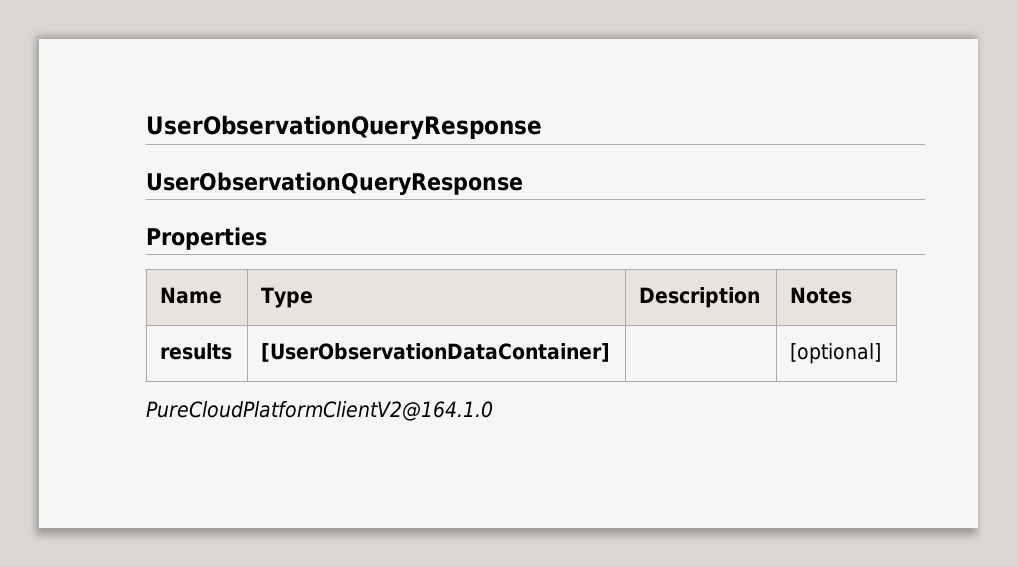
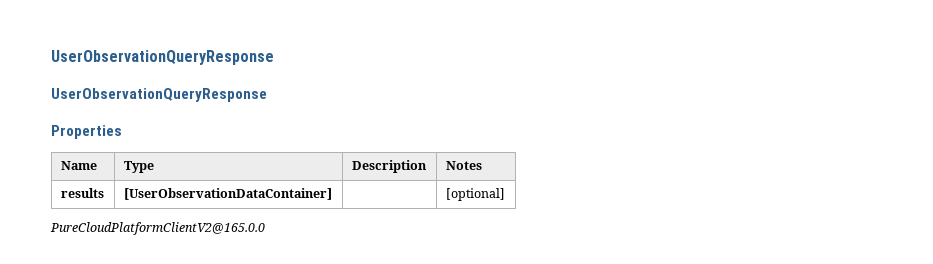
- PureCloudPlatformClientV2@164.1.0
+ PureCloudPlatformClientV2@165.0.0

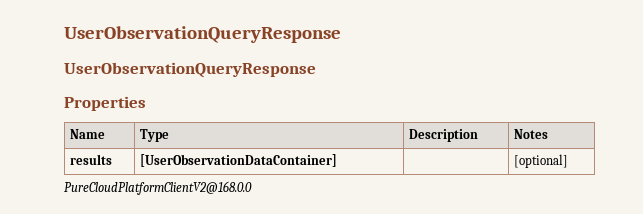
- PureCloudPlatformClientV2@165.0.0
+ PureCloudPlatformClientV2@168.0.0

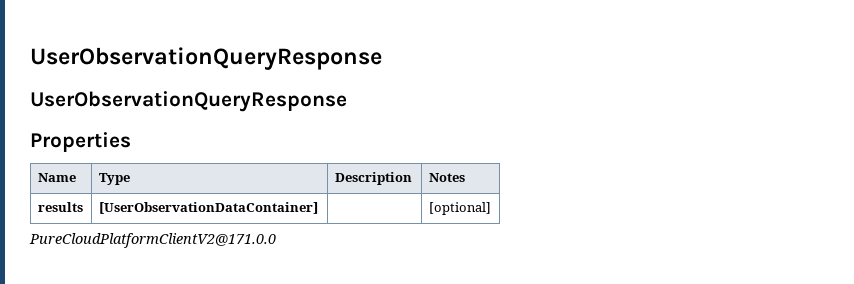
- PureCloudPlatformClientV2@168.0.0
+ PureCloudPlatformClientV2@171.0.0

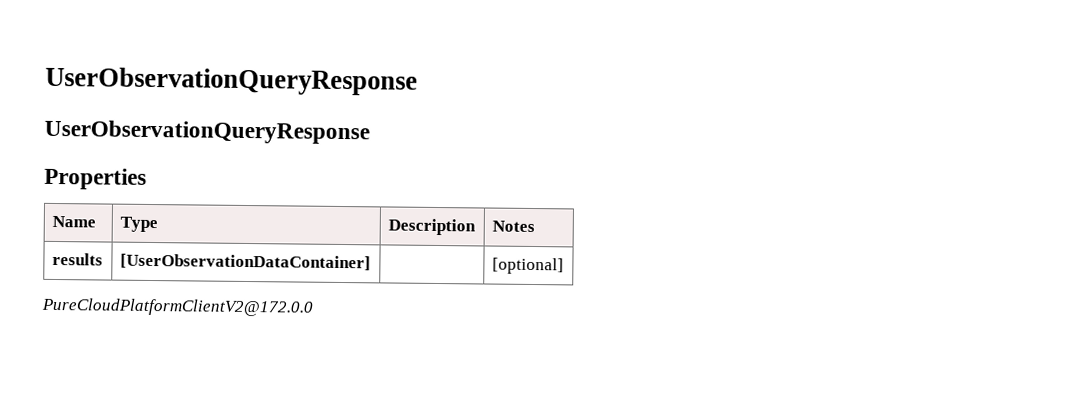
- PureCloudPlatformClientV2@171.0.0
+ PureCloudPlatformClientV2@172.0.0

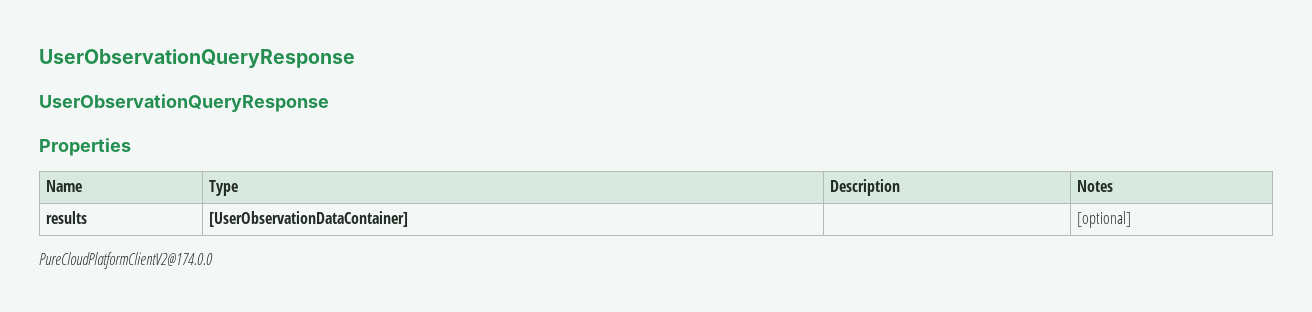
- PureCloudPlatformClientV2@172.0.0
+ PureCloudPlatformClientV2@174.0.0

